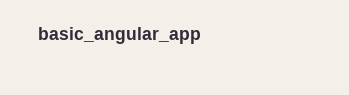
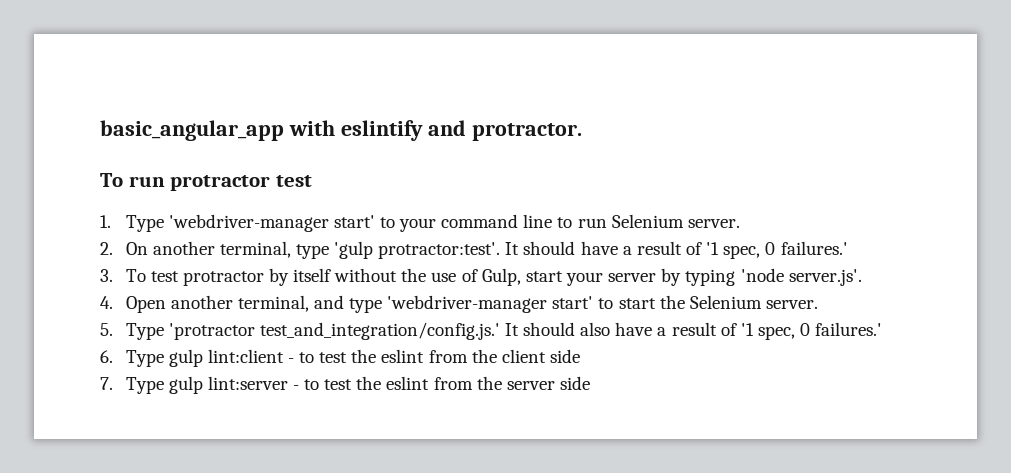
- basic_angular_app
+ basic_angular_app with eslintify and protractor.
+ To run protractor test
+ 1. Type 'webdriver-manager start' to your command line to run Selenium server.
+ 2. On another terminal, type 'gulp protractor:test'. It should have a result of '1 spec, 0 failures.'
+ 3. To test protractor by itself without the use of Gulp, start your server by typing 'node server.js'.
+ 4. Open another terminal, and type 'webdriver-manager start' to start the Selenium server.
+ 5. Type 'protractor test_and_integration/config.js.' It should also have a result of '1 spec, 0 failures.'
+ 6. Type gulp lint:client - to test the eslint from the client side
+ 7. Type gulp lint:server - to test the eslint from the server side

